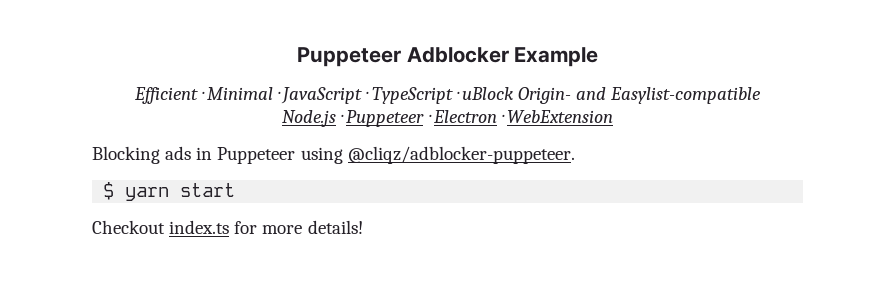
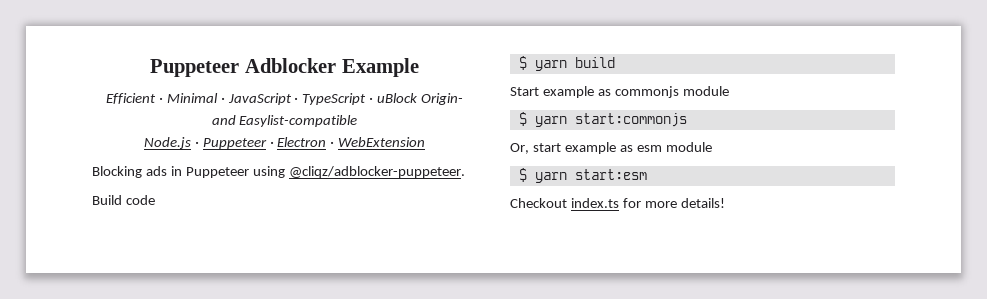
- $ yarn start
+ Build code
+ $ yarn build
+ Start example as commonjs module
+ $ yarn start:commonjs
+ Or, start example as esm module
+ $ yarn start:esm

